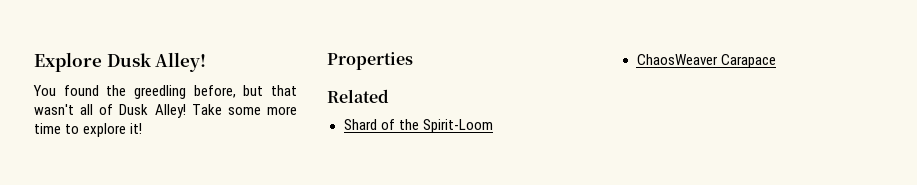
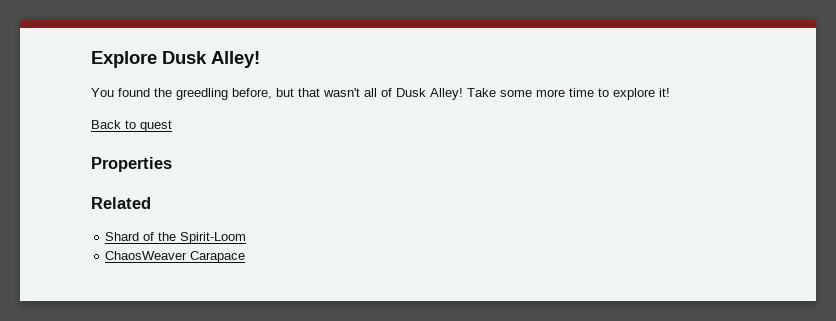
+ Back to quest

